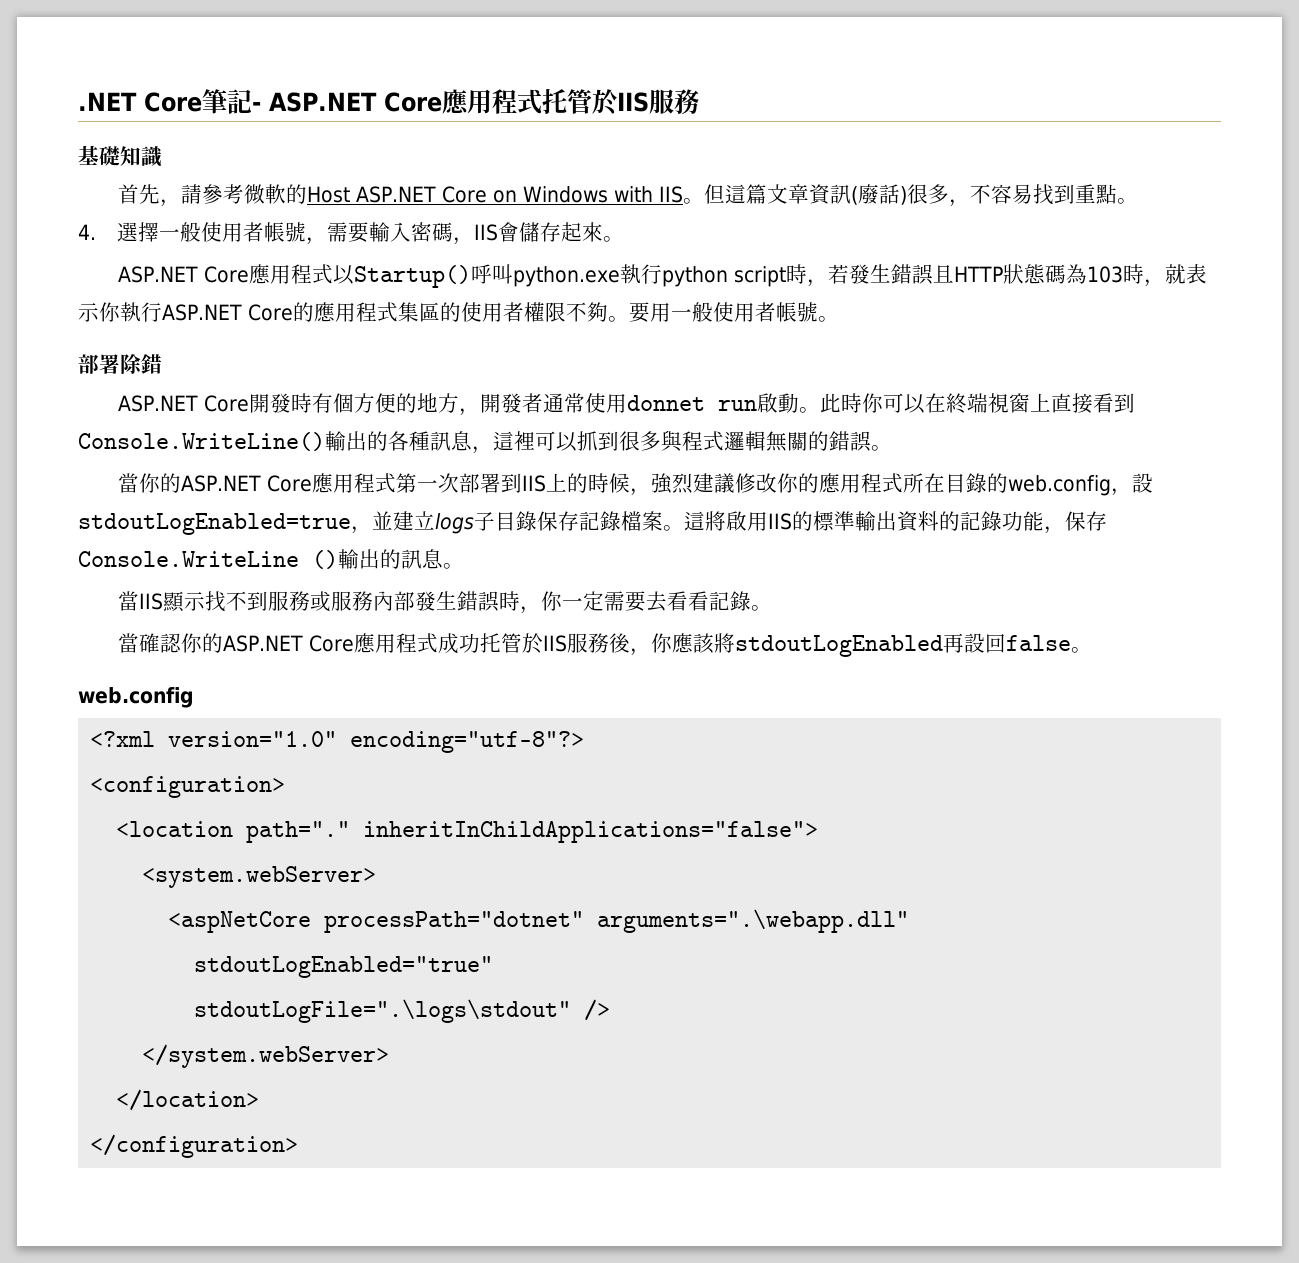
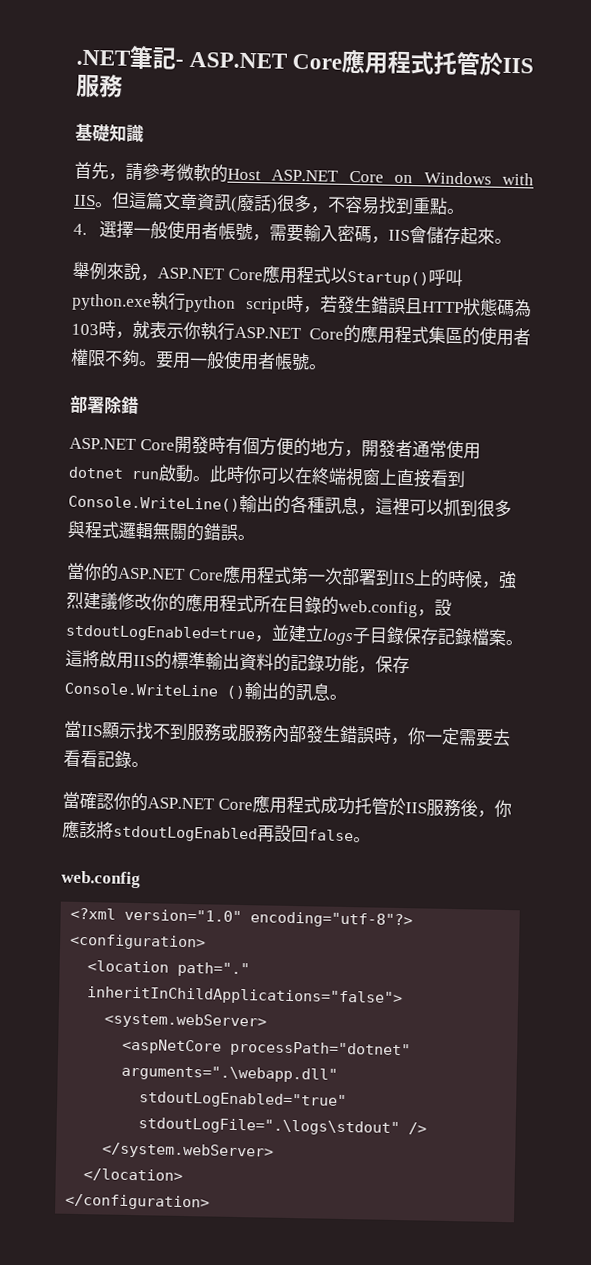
- .NET Core筆記- ASP.NET Core應用程式托管於IIS服務
+ .NET筆記- ASP.NET Core應用程式托管於IIS服務
- ASP.NET Core應用程式以Startup()呼叫python.exe執行python script時，若發生錯誤且HTTP狀態碼為103時，就表示你執行ASP.NET Core的應用程式集區的使用者權限不夠。
+ 舉例來說，ASP.NET Core應用程式以Startup()呼叫python.exe執行python script時，若發生錯誤且HTTP狀態碼為103時，就表示你執行ASP.NET Core的應用程式集區的使用者權限不夠。
- ASP.NET Core開發時有個方便的地方，開發者通常使用donnet run啟動。
+ ASP.NET Core開發時有個方便的地方，開發者通常使用dotnet run啟動。

